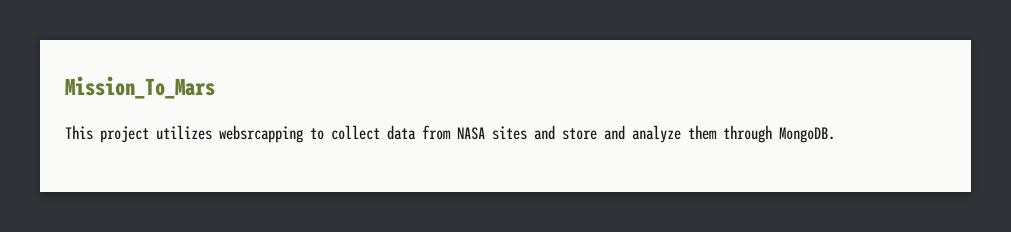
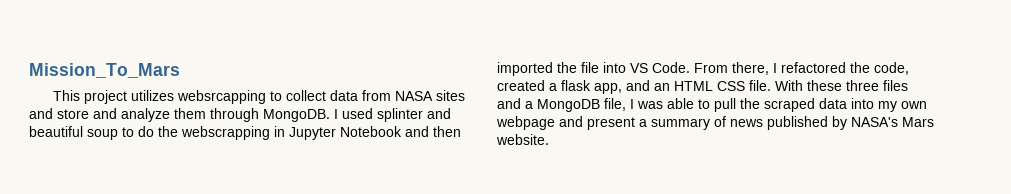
+ I used splinter and beautiful soup to do the webscrapping in Jupyter Notebook and then imported the file into VS Code. From there, I refactored the code, created a flask app, and an HTML CSS file. With these three files and a MongoDB file, I was able to pull the scraped data into my own webpage and present a summary of news published by NASA's Mars website.

